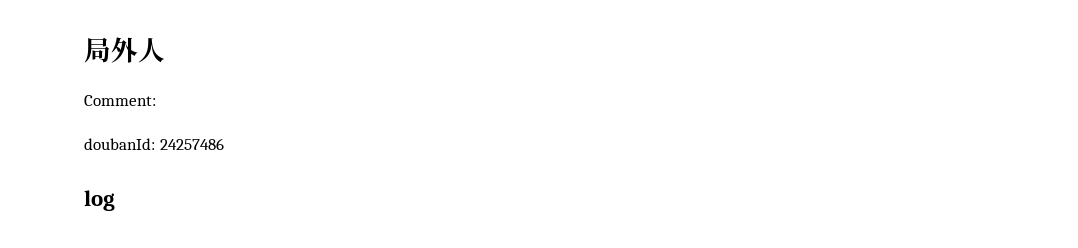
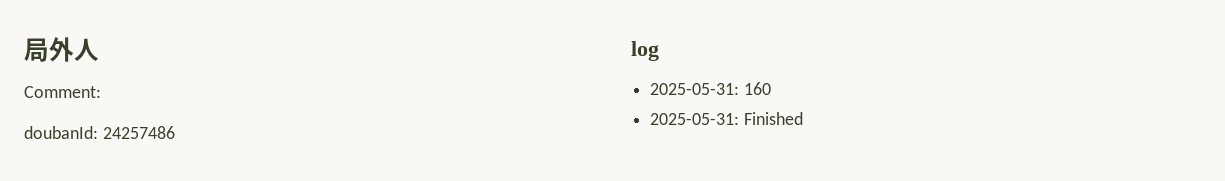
+ 2025-05-31: 160
+ 2025-05-31: Finished

